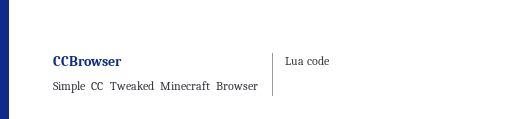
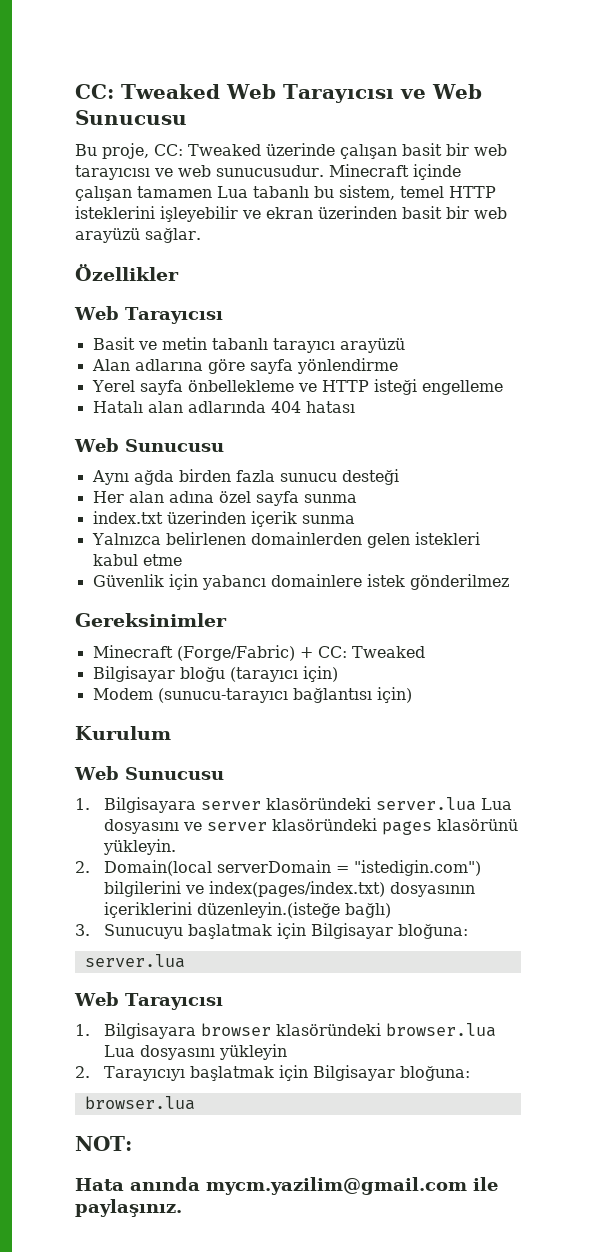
- CCBrowser
- Simple CC Tweaked Minecraft Browser Lua code
+ CC: Tweaked Web Tarayıcısı ve Web Sunucusu
+ Bu proje, CC: Tweaked üzerinde çalışan basit bir web tarayıcısı ve web sunucusudur. Minecraft içinde çalışan tamamen Lua tabanlı bu sistem, temel HTTP isteklerini işleyebilir ve ekran üzerinden basit bir web arayüzü sağlar.
+ Özellikler
+ Web Tarayıcısı
+ Basit ve metin tabanlı tarayıcı arayüzü
+ Alan adlarına göre sayfa yönlendirme
+ Yerel sayfa önbellekleme ve HTTP isteği engelleme
+ Hatalı alan adlarında 404 hatası
+ Web Sunucusu
+ Aynı ağda birden fazla sunucu desteği
+ Her alan adına özel sayfa sunma
+ index.txt üzerinden içerik sunma
+ Yalnızca belirlenen domainlerden gelen istekleri kabul etme
+ Güvenlik için yabancı domainlere istek gönderilmez
+ Gereksinimler
+ Minecraft (Forge/Fabric) + CC: Tweaked
+ Bilgisayar bloğu (tarayıcı için)
+ Modem (sunucu-tarayıcı bağlantısı için)
+ Kurulum
+ Web Sunucusu
+ 1. Bilgisayara server klasöründeki server.lua Lua dosyasını ve server klasöründeki pages klasörünü yükleyin.
+ 2. Domain(local serverDomain = "istedigin.com") bilgilerini ve index(pages/index.txt) dosyasının içeriklerini düzenleyin.(isteğe bağlı)
+ 3. Sunucuyu başlatmak için Bilgisayar bloğuna:
+ server.lua
+ Web Tarayıcısı
+ 1. Bilgisayara browser klasöründeki browser.lua Lua dosyasını yükleyin
+ 2. Tarayıcıyı başlatmak için Bilgisayar bloğuna:
+ browser.lua
+ NOT:
+ Hata anında mycm.yazilim@gmail.com ile paylaşınız.

